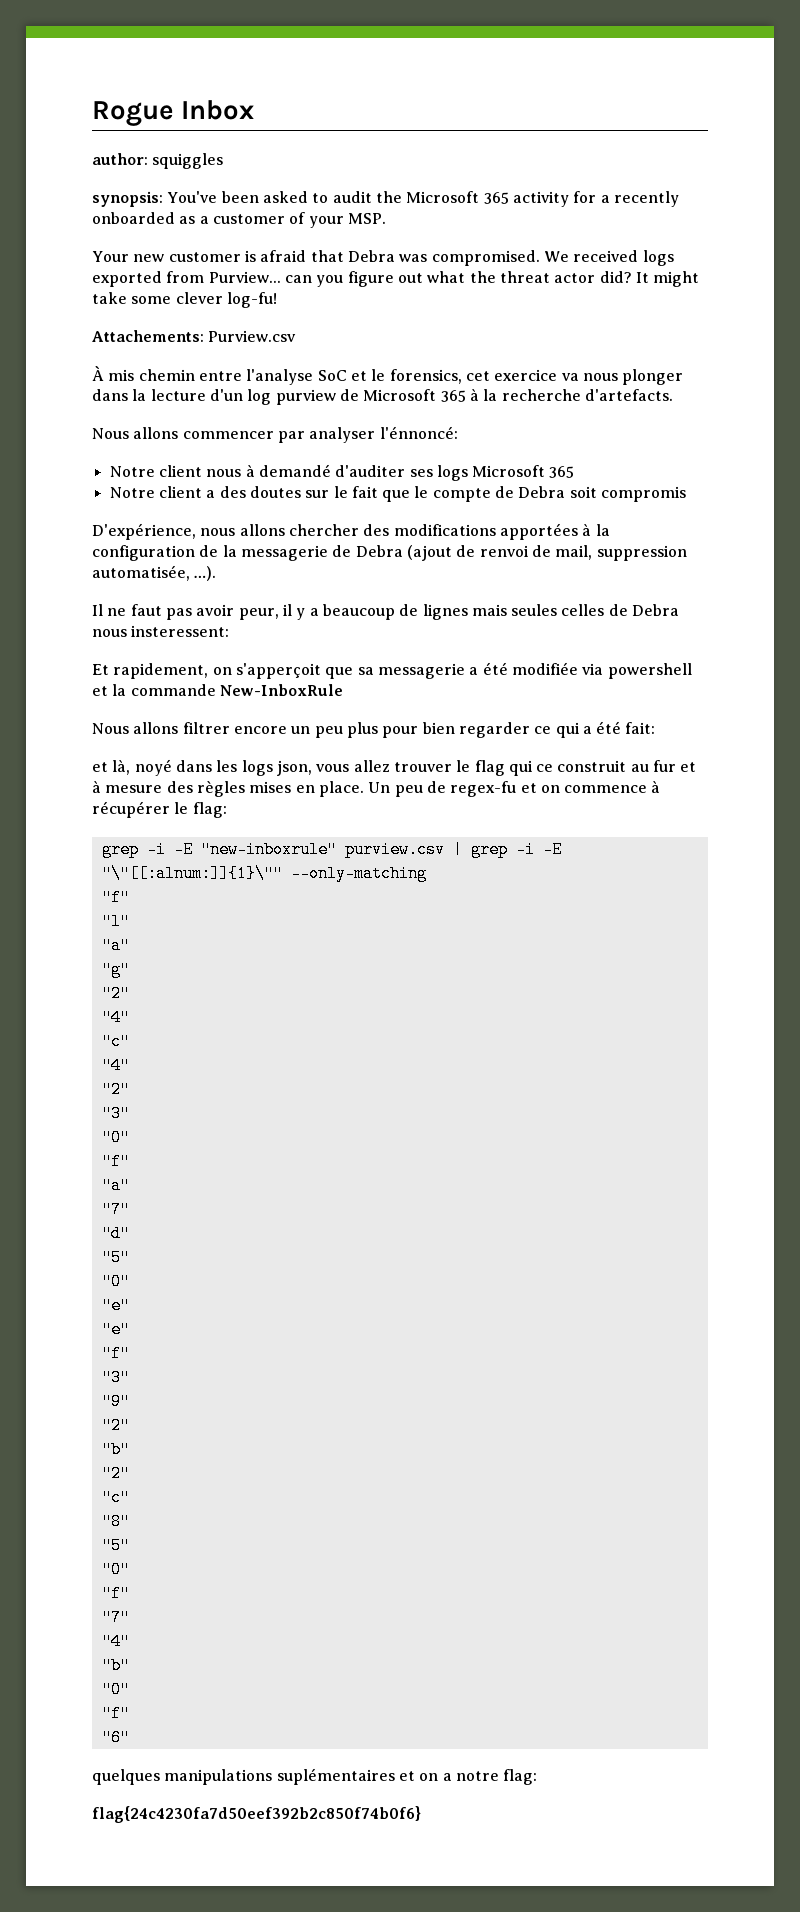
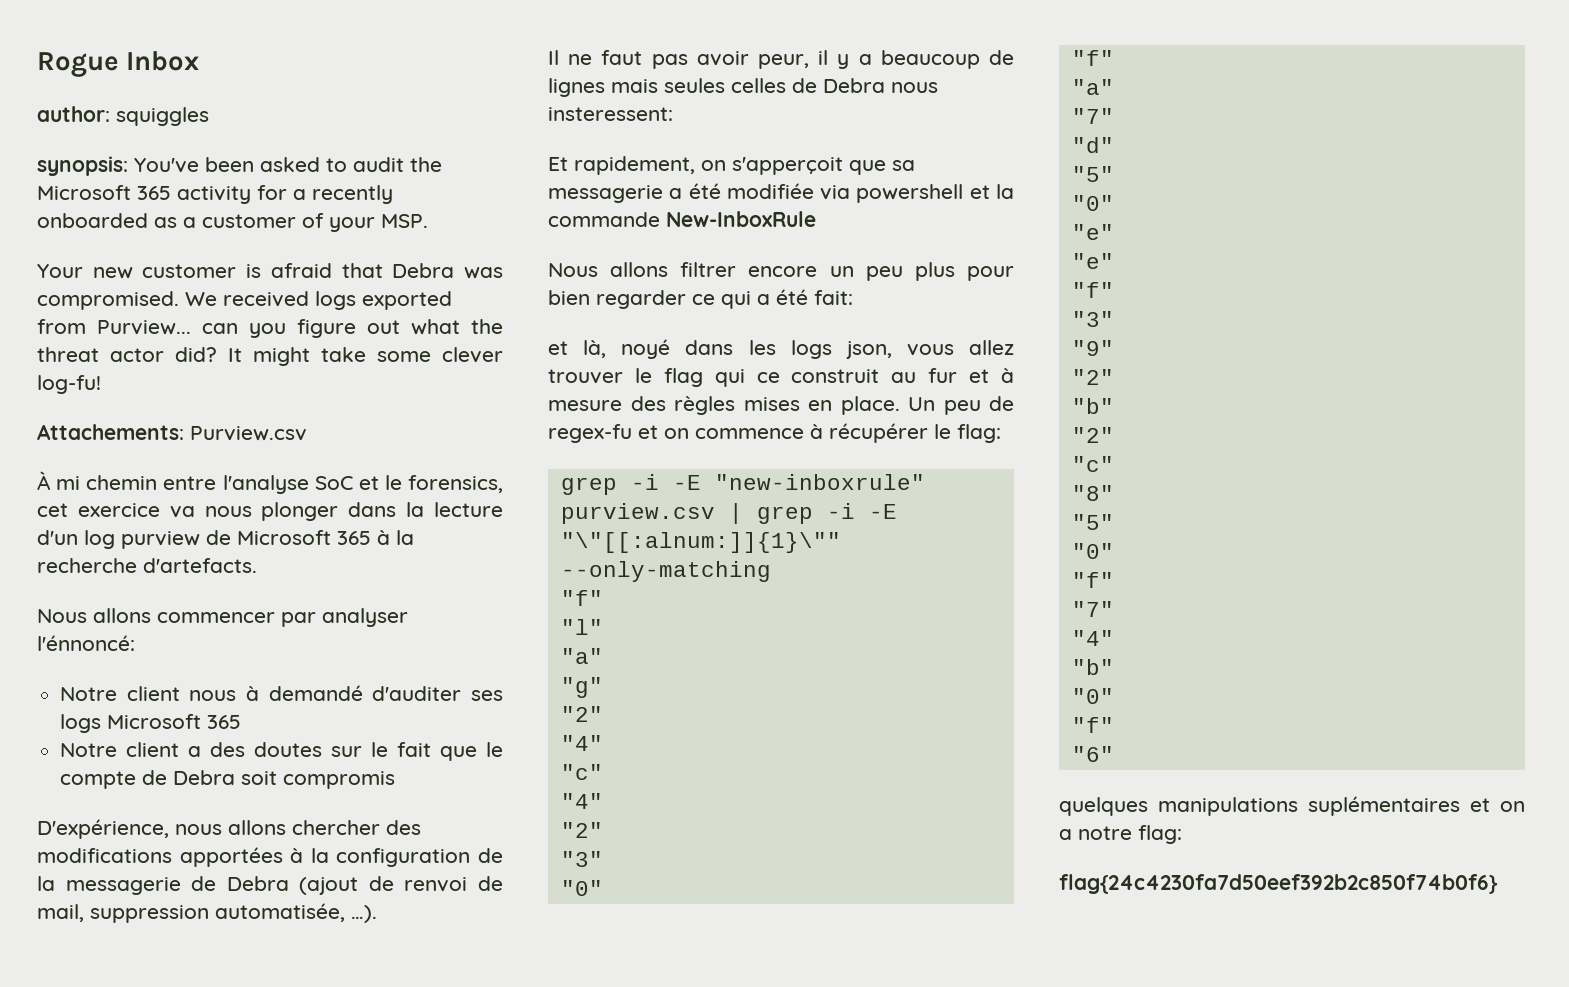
- À mis chemin entre l'analyse SoC et le forensics, cet exercice va nous plonger dans la lecture d'un log purview de Microsoft 365 à la recherche d'artefacts.
+ À mi chemin entre l'analyse SoC et le forensics, cet exercice va nous plonger dans la lecture d'un log purview de Microsoft 365 à la recherche d'artefacts.

